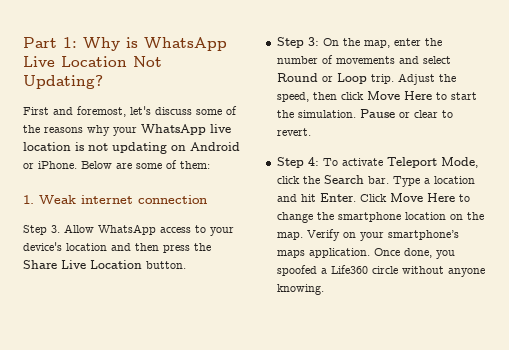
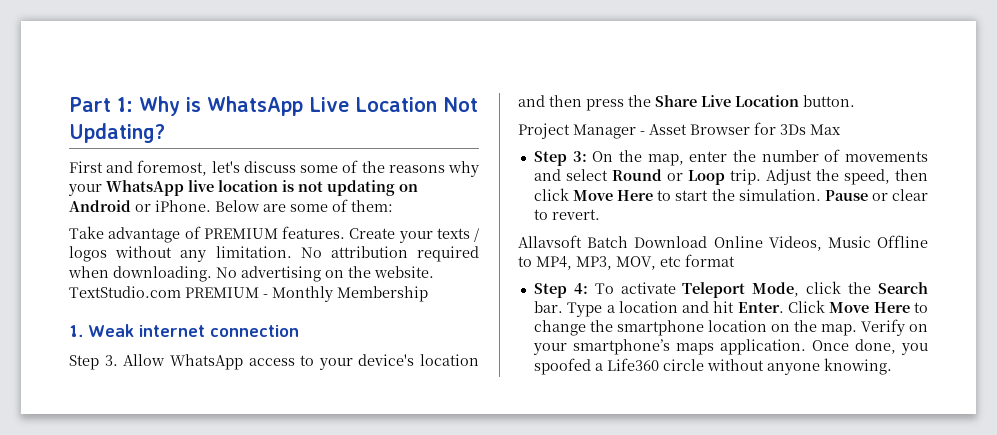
+ Take advantage of PREMIUM features. Create your texts / logos without any limitation. No attribution required when downloading. No advertising on the website. TextStudio.com PREMIUM - Monthly Membership
+ Project Manager - Asset Browser for 3Ds Max
+ Allavsoft Batch Download Online Videos, Music Offline to MP4, MP3, MOV, etc format

